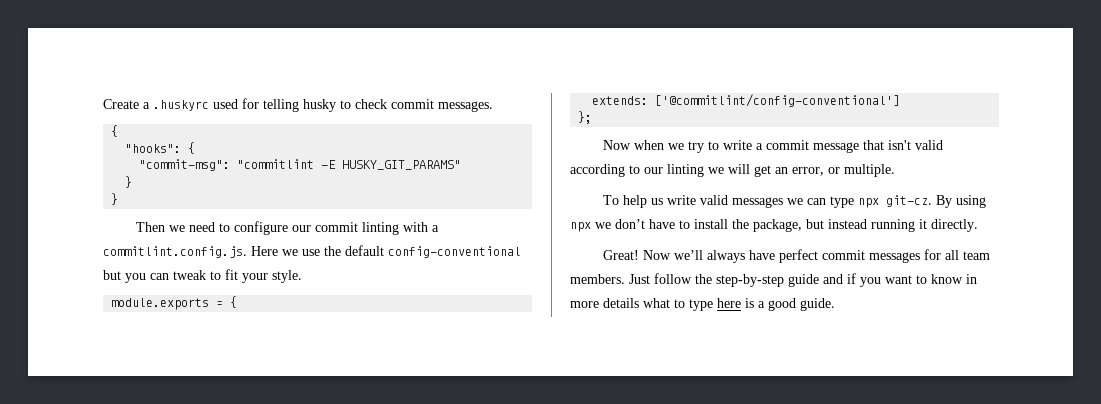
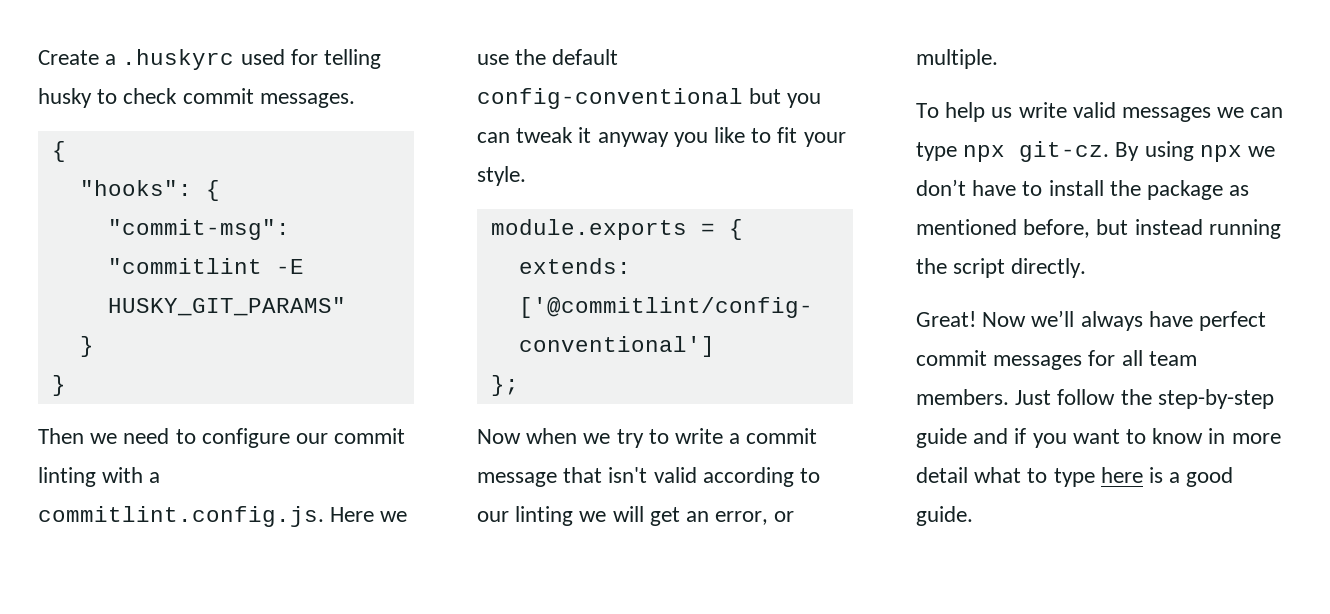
- Then we need to configure our commit linting with a commitlint.config.js. Here we use the default config-conventional but you can tweak to fit your style.
+ Then we need to configure our commit linting with a commitlint.config.js. Here we use the default config-conventional but you can tweak it anyway you like to fit your style.
- By using npx we don’t have to install the package, but instead running it directly.
+ By using npx we don’t have to install the package as mentioned before, but instead running the script directly.
- Just follow the step-by-step guide and if you want to know in more details what to type here is a good guide.
+ Just follow the step-by-step guide and if you want to know in more detail what to type here is a good guide.

